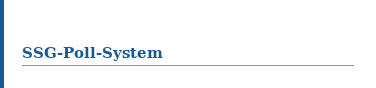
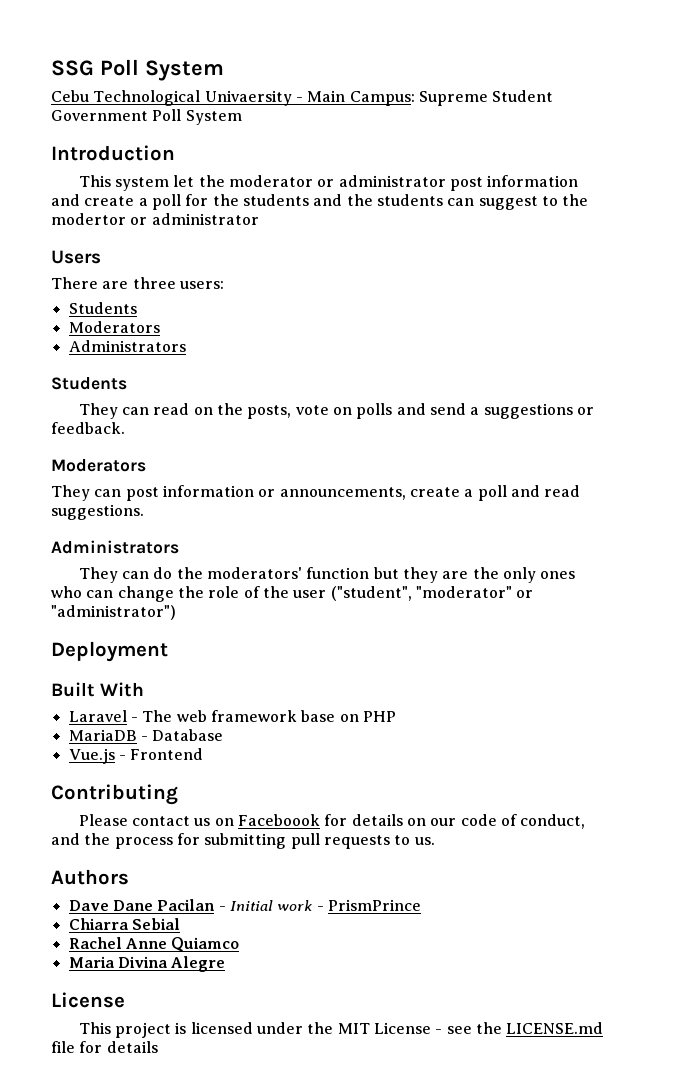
- SSG-Poll-System
+ SSG Poll System
+ Cebu Technological Univaersity - Main Campus: Supreme Student Government Poll System
+ Introduction
+ This system let the moderator or administrator post information and create a poll for the students and the students can suggest to the modertor or administrator
+ Users
+ There are three users:
+ Students
+ Moderators
+ Administrators
+ Students
+ They can read on the posts, vote on polls and send a suggestions or feedback.
+ Moderators
+ They can post information or announcements, create a poll and read suggestions.
+ Administrators
+ They can do the moderators' function but they are the only ones who can change the role of the user ("student", "moderator" or "administrator")
+ Deployment
+ Built With
+ Laravel - The web framework base on PHP
+ MariaDB - Database
+ Vue.js - Frontend
+ Contributing
+ Please contact us on Faceboook for details on our code of conduct, and the process for submitting pull requests to us.
+ Authors
+ Dave Dane Pacilan - Initial work - PrismPrince
+ Chiarra Sebial
+ Rachel Anne Quiamco
+ Maria Divina Alegre
+ License
+ This project is licensed under the MIT License - see the LICENSE.md file for details

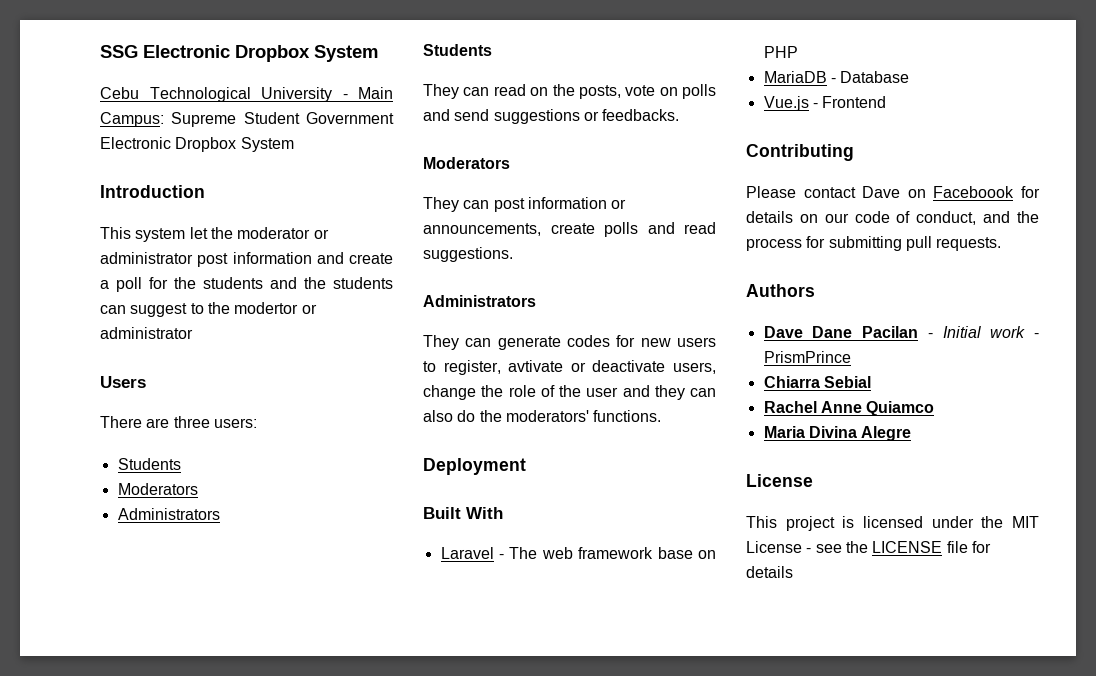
- SSG Poll System
+ SSG Electronic Dropbox System
- Cebu Technological Univaersity - Main Campus: Supreme Student Government Poll System
+ Cebu Technological University - Main Campus: Supreme Student Government Electronic Dropbox System
- They can read on the posts, vote on polls and send a suggestions or feedback.
+ They can read on the posts, vote on polls and send suggestions or feedbacks.
- They can post information or announcements, create a poll and read suggestions.
+ They can post information or announcements, create polls and read suggestions.
- They can do the moderators' function but they are the only ones who can change the role of the user ("student", "moderator" or "administrator")
+ They can generate codes for new users to register, avtivate or deactivate users, change the role of the user and they can also do the moderators' functions.
- Please contact us on Faceboook for details on our code of conduct, and the process for submitting pull requests to us.
+ Please contact Dave on Faceboook for details on our code of conduct, and the process for submitting pull requests.
- This project is licensed under the MIT License - see the LICENSE.md file for details
+ This project is licensed under the MIT License - see the LICENSE file for details

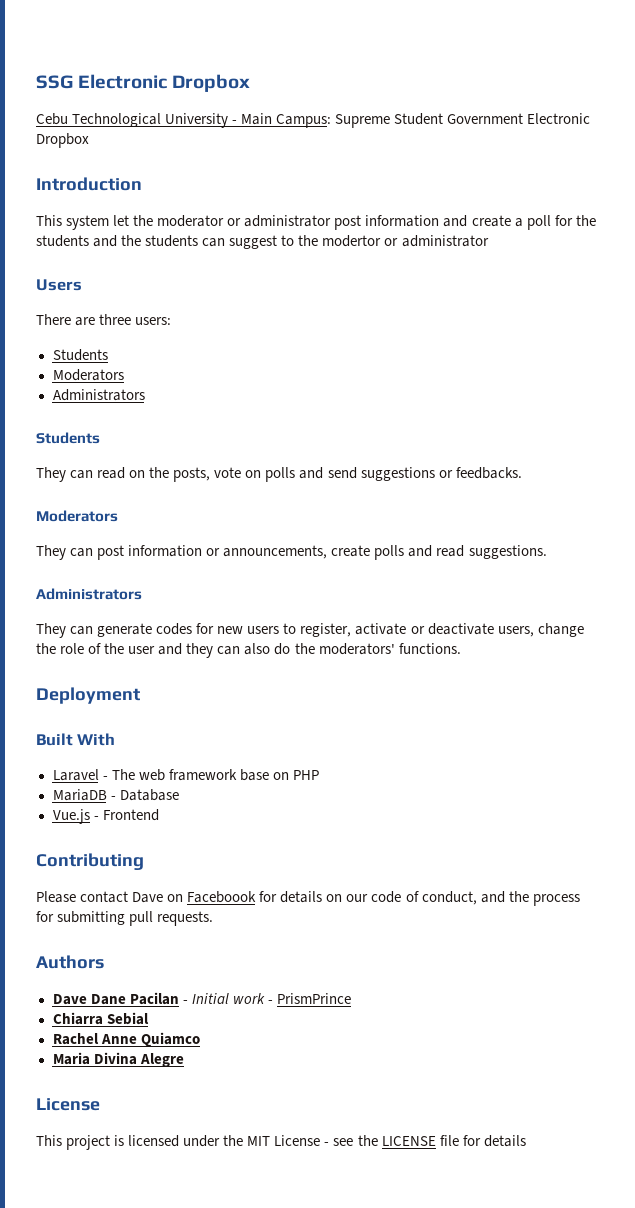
- SSG Electronic Dropbox System
+ SSG Electronic Dropbox
- Cebu Technological University - Main Campus: Supreme Student Government Electronic Dropbox System
+ Cebu Technological University - Main Campus: Supreme Student Government Electronic Dropbox
- They can generate codes for new users to register, avtivate or deactivate users, change the role of the user and they can also do the moderators' functions.
+ They can generate codes for new users to register, activate or deactivate users, change the role of the user and they can also do the moderators' functions.

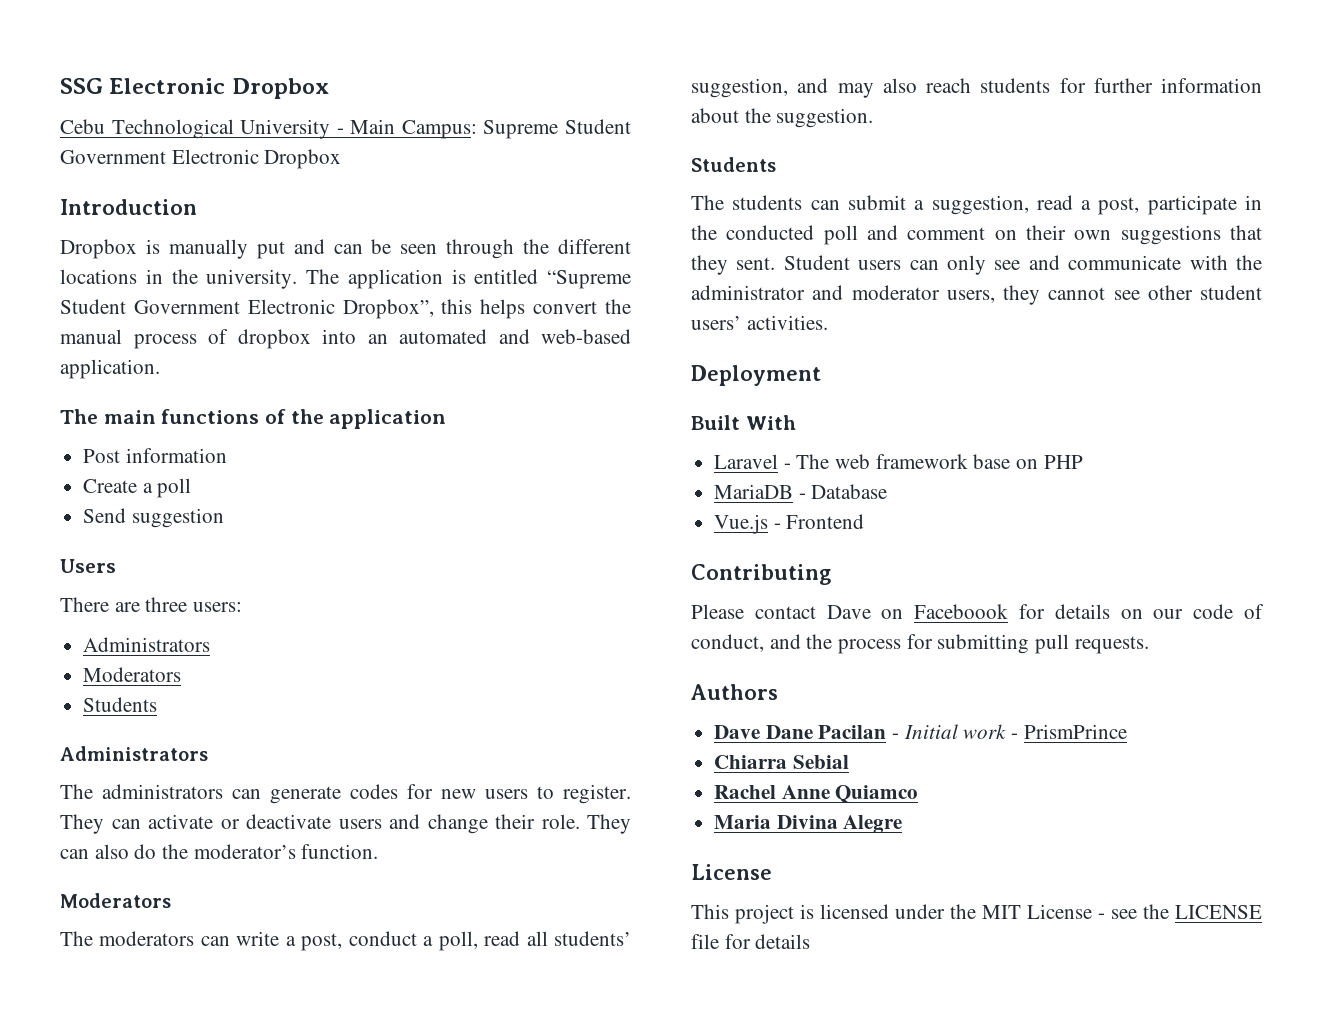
- This system let the moderator or administrator post information and create a poll for the students and the students can suggest to the modertor or administrator
+ Dropbox is manually put and can be seen through the different locations in the university. The application is entitled “Supreme Student Government Electronic Dropbox”, this helps convert the manual process of dropbox into an automated and web-based application.
+ The main functions of the application
+ Post information
+ Create a poll
+ Send suggestion
  There are three users:
+ Administrators
+ Moderators
  Students
+ Administrators
+ The administrators can generate codes for new users to register. They can activate or deactivate users and change their role. They can also do the moderator’s function.
  Moderators
- Administrators
+ The moderators can write a post, conduct a poll, read all students’ suggestion, and may also reach students for further information about the suggestion.
  Students
- They can read on the posts, vote on polls and send suggestions or feedbacks.
- Moderators
- They can post information or announcements, create polls and read suggestions.
- Administrators
- They can generate codes for new users to register, activate or deactivate users, change the role of the user and they can also do the moderators' functions.
+ The students can submit a suggestion, read a post, participate in the conducted poll and comment on their own suggestions that they sent. Student users can only see and communicate with the administrator and moderator users, they cannot see other student users’ activities.

